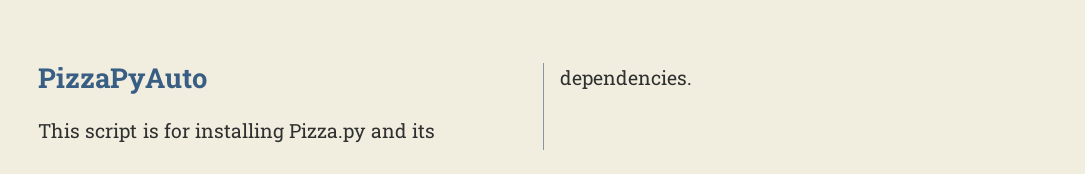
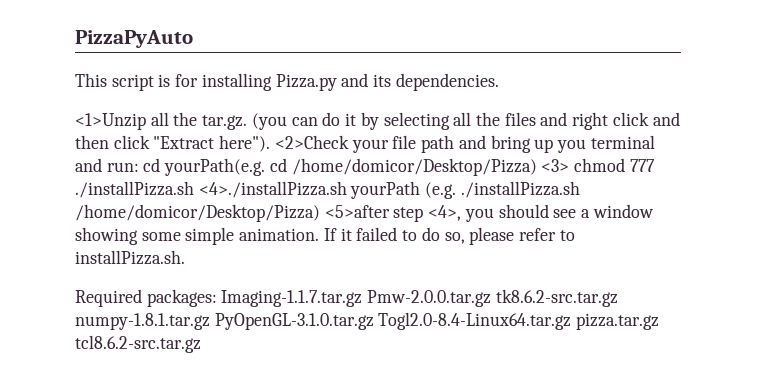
+ <1>Unzip all the tar.gz. (you can do it by selecting all the files and right click and then click "Extract here"). <2>Check your file path and bring up you terminal and run: cd yourPath(e.g. cd /home/domicor/Desktop/Pizza) <3> chmod 777 ./installPizza.sh <4>./installPizza.sh yourPath (e.g. ./installPizza.sh /home/domicor/Desktop/Pizza) <5>after step <4>, you should see a window showing some simple animation. If it failed to do so, please refer to installPizza.sh.
+ Required packages: Imaging-1.1.7.tar.gz Pmw-2.0.0.tar.gz tk8.6.2-src.tar.gz numpy-1.8.1.tar.gz PyOpenGL-3.1.0.tar.gz Togl2.0-8.4-Linux64.tar.gz pizza.tar.gz tcl8.6.2-src.tar.gz

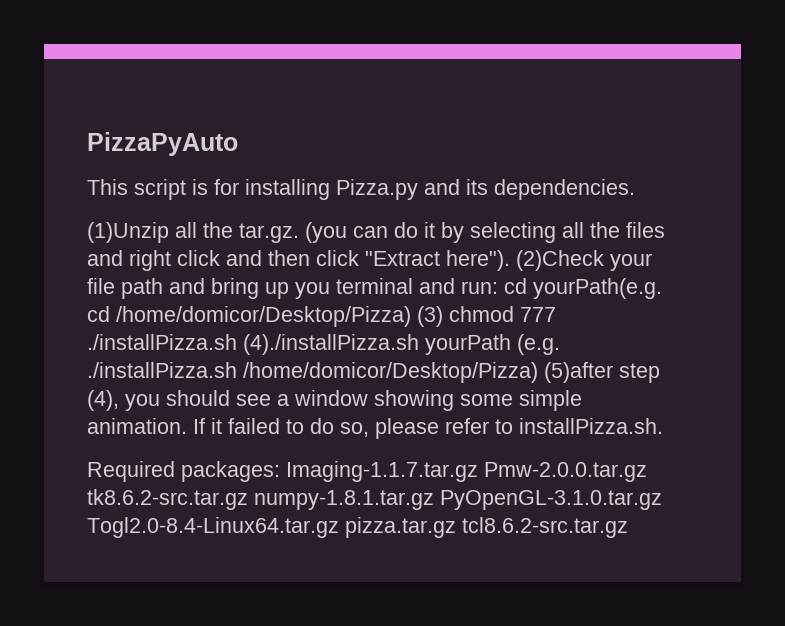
- <1>Unzip all the tar.gz. (you can do it by selecting all the files and right click and then click "Extract here").
+ (1)Unzip all the tar.gz. (you can do it by selecting all the files and right click and then click "Extract here").
- <2>Check your file path and bring up you terminal and run: cd yourPath(e.g. cd /home/domicor/Desktop/Pizza) <3> chmod 777 ./installPizza.sh <4>./installPizza.sh yourPath (e.g. ./installPizza.sh /home/domicor/Desktop/Pizza) <5>after step <4>, you should see a window showing some simple animation.
+ (2)Check your file path and bring up you terminal and run: cd yourPath(e.g. cd /home/domicor/Desktop/Pizza) (3) chmod 777 ./installPizza.sh (4)./installPizza.sh yourPath (e.g. ./installPizza.sh /home/domicor/Desktop/Pizza) (5)after step (4), you should see a window showing some simple animation.

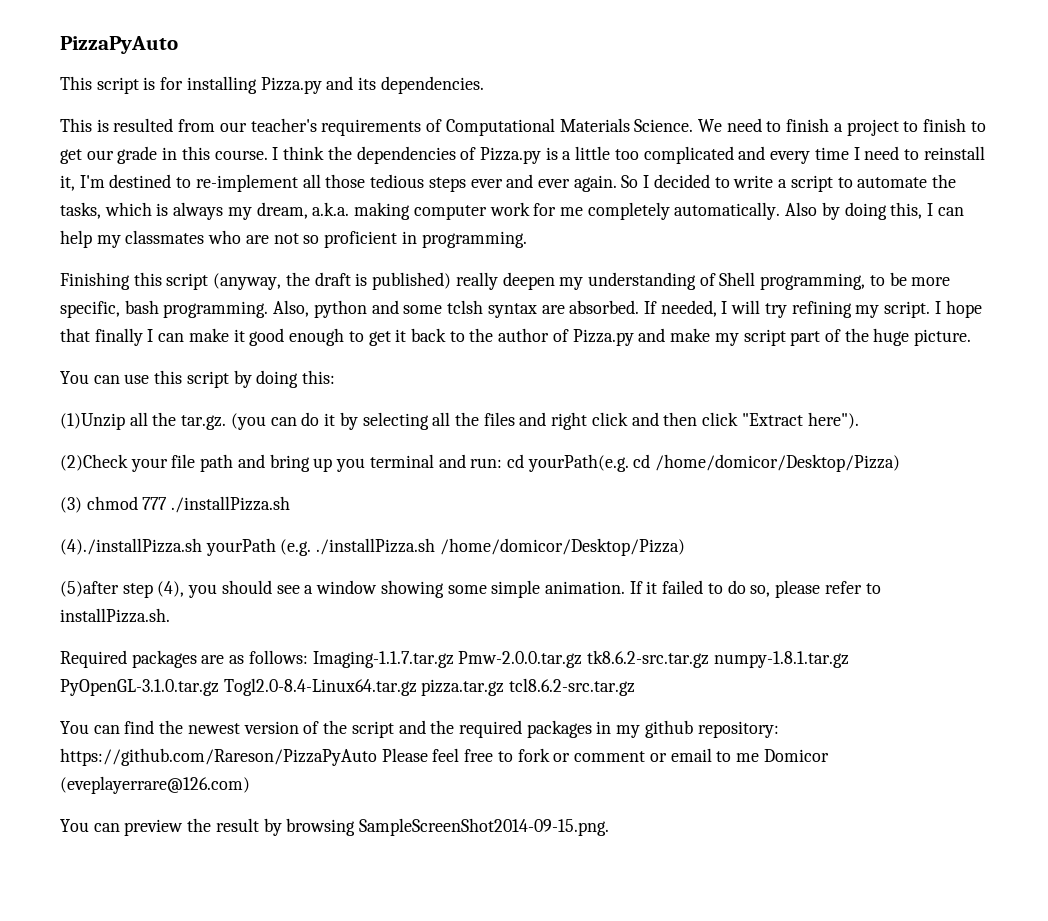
+ This is resulted from our teacher's requirements of Computational Materials Science. We need to finish a project to finish to get our grade in this course. I think the dependencies of Pizza.py is a little too complicated and every time I need to reinstall it, I'm destined to re-implement all those tedious steps ever and ever again. So I decided to write a script to automate the tasks, which is always my dream, a.k.a. making computer work for me completely automatically. Also by doing this, I can help my classmates who are not so proficient in programming.
+ Finishing this script (anyway, the draft is published) really deepen my understanding of Shell programming, to be more specific, bash programming. Also, python and some tclsh syntax are absorbed. If needed, I will try refining my script. I hope that finally I can make it good enough to get it back to the author of Pizza.py and make my script part of the huge picture.
+ You can use this script by doing this:
- (1)Unzip all the tar.gz. (you can do it by selecting all the files and right click and then click "Extract here"). (2)Check your file path and bring up you terminal and run: cd yourPath(e.g. cd /home/domicor/Desktop/Pizza) (3) chmod 777 ./installPizza.sh (4)./installPizza.sh yourPath (e.g. ./installPizza.sh /home/domicor/Desktop/Pizza) (5)after step (4), you should see a window showing some simple animation.
+ (1)Unzip all the tar.gz. (you can do it by selecting all the files and right click and then click "Extract here").
+ (2)Check your file path and bring up you terminal and run: cd yourPath(e.g. cd /home/domicor/Desktop/Pizza)
+ (3) chmod 777 ./installPizza.sh
+ (4)./installPizza.sh yourPath (e.g. ./installPizza.sh /home/domicor/Desktop/Pizza)
+ (5)after step (4), you should see a window showing some simple animation.
- Required packages: Imaging-1.1.7.tar.gz Pmw-2.0.0.tar.gz tk8.6.2-src.tar.gz numpy-1.8.1.tar.gz PyOpenGL-3.1.0.tar.gz Togl2.0-8.4-Linux64.tar.gz pizza.tar.gz tcl8.6.2-src.tar.gz
+ Required packages are as follows: Imaging-1.1.7.tar.gz Pmw-2.0.0.tar.gz tk8.6.2-src.tar.gz numpy-1.8.1.tar.gz PyOpenGL-3.1.0.tar.gz Togl2.0-8.4-Linux64.tar.gz pizza.tar.gz tcl8.6.2-src.tar.gz
+ You can find the newest version of the script and the required packages in my github repository: https://github.com/Rareson/PizzaPyAuto Please feel free to fork or comment or email to me Domicor (eveplayerrare@126.com)
+ You can preview the result by browsing SampleScreenShot2014-09-15.png.

